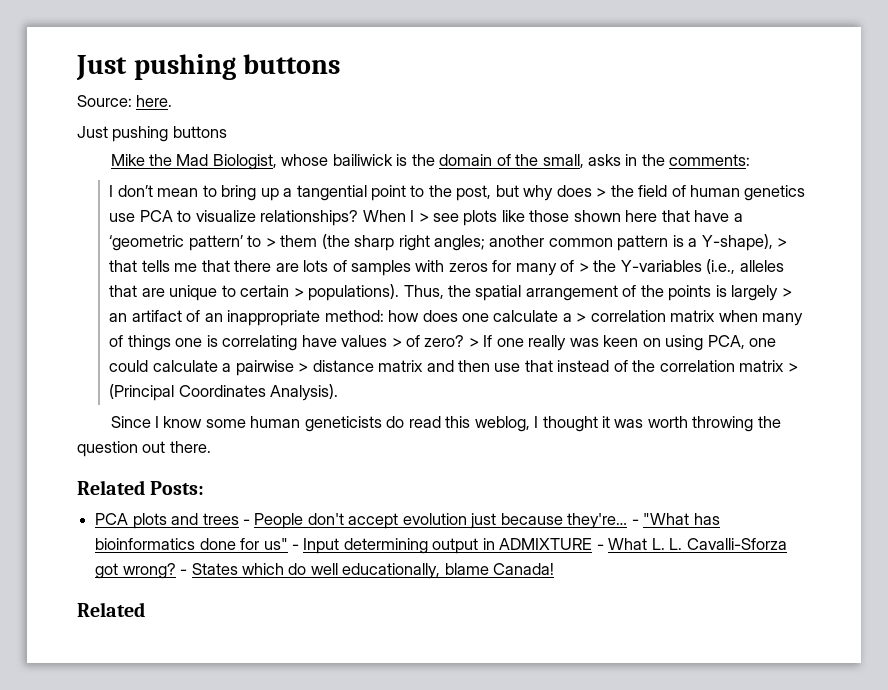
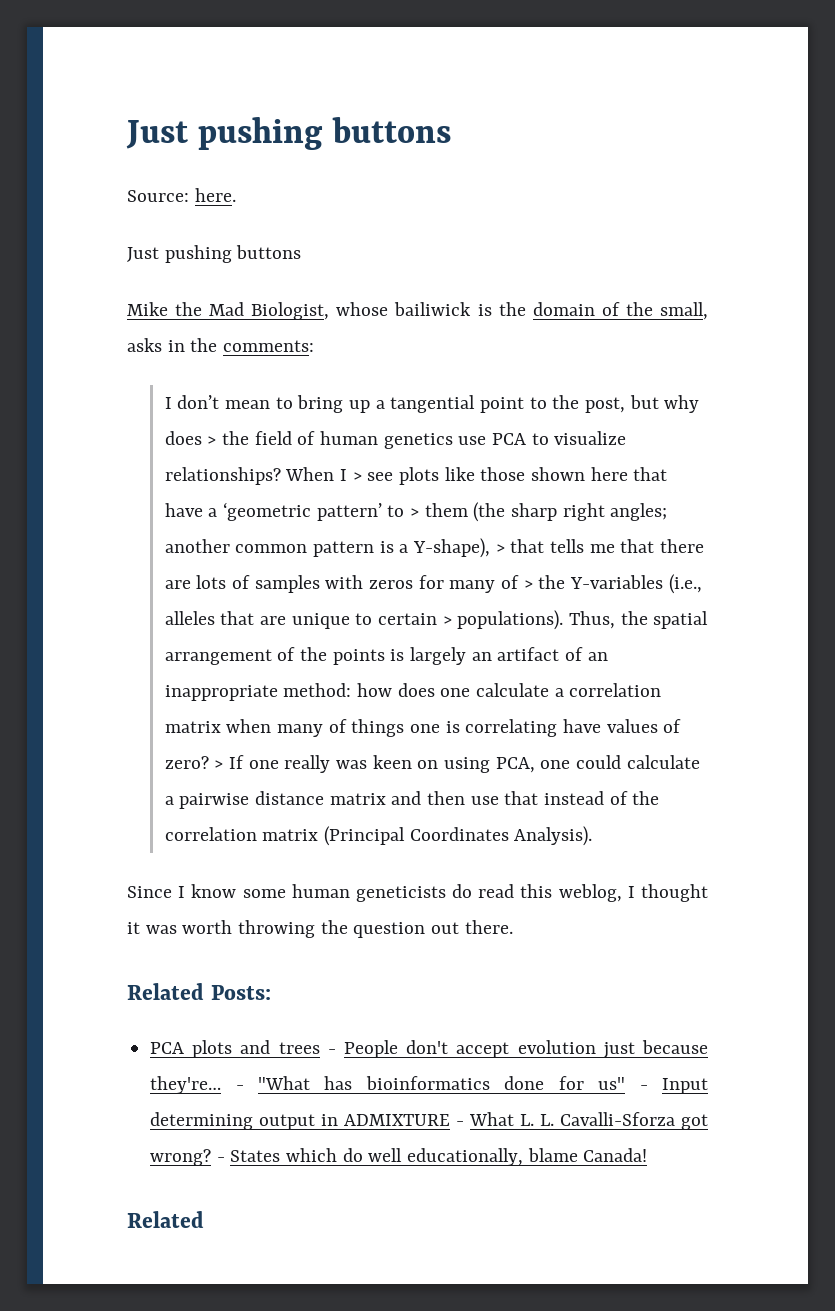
- Thus, the spatial arrangement of the points is largely > an artifact of an inappropriate method: how does one calculate a > correlation matrix when many of things one is correlating have values > of zero?
+ Thus, the spatial arrangement of the points is largely an artifact of an inappropriate method: how does one calculate a correlation matrix when many of things one is correlating have values of zero?
- > If one really was keen on using PCA, one could calculate a pairwise > distance matrix and then use that instead of the correlation matrix > (Principal Coordinates Analysis).
+ > If one really was keen on using PCA, one could calculate a pairwise distance matrix and then use that instead of the correlation matrix (Principal Coordinates Analysis).

